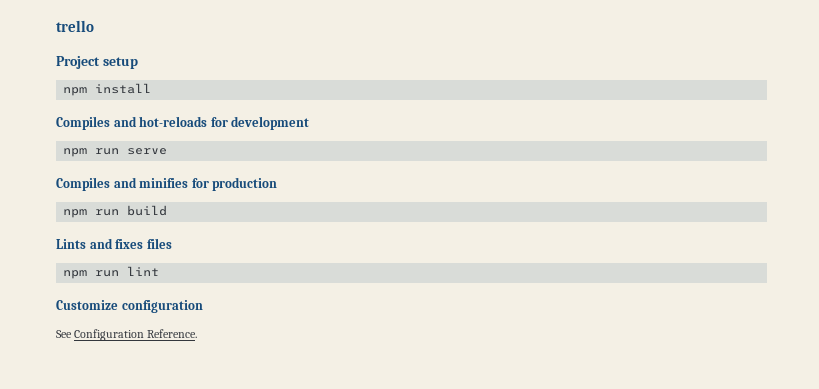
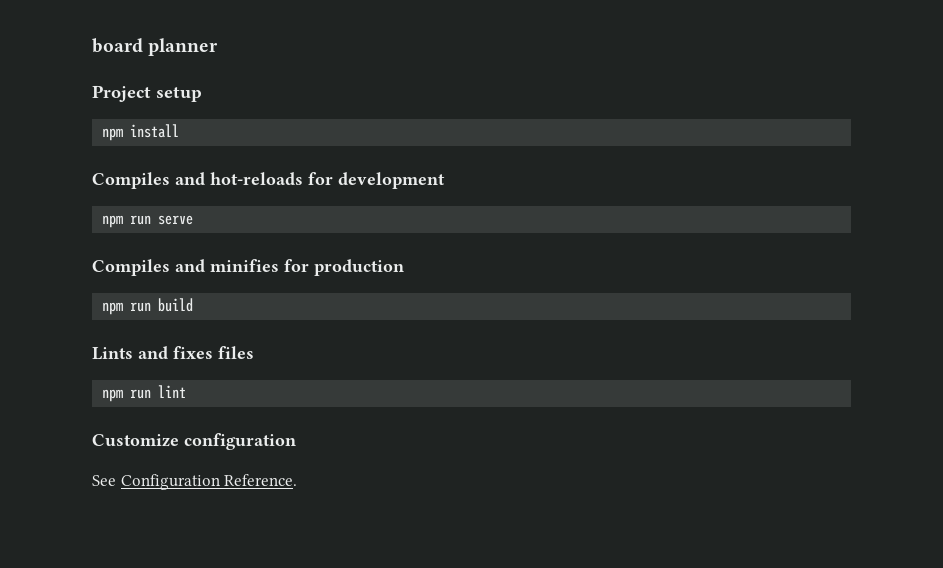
- trello
+ board planner

